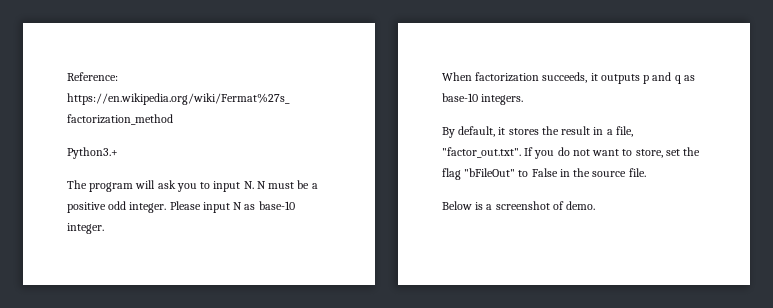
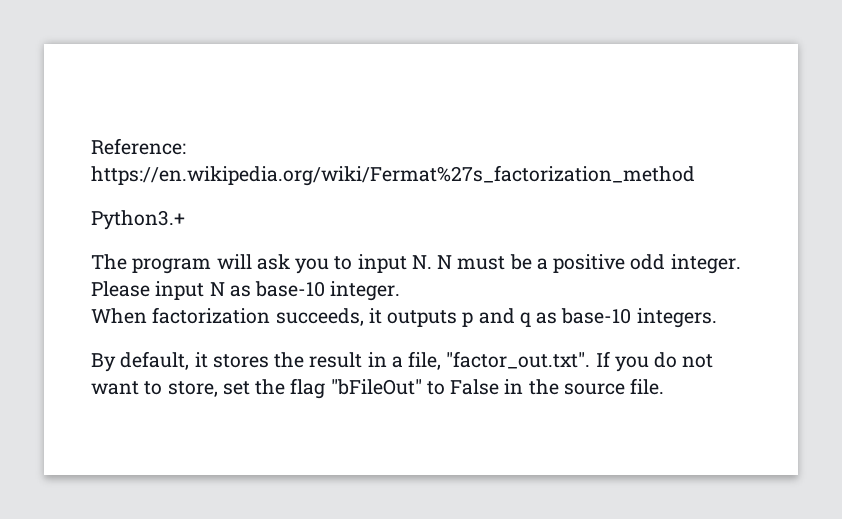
- Below is a screenshot of demo.

